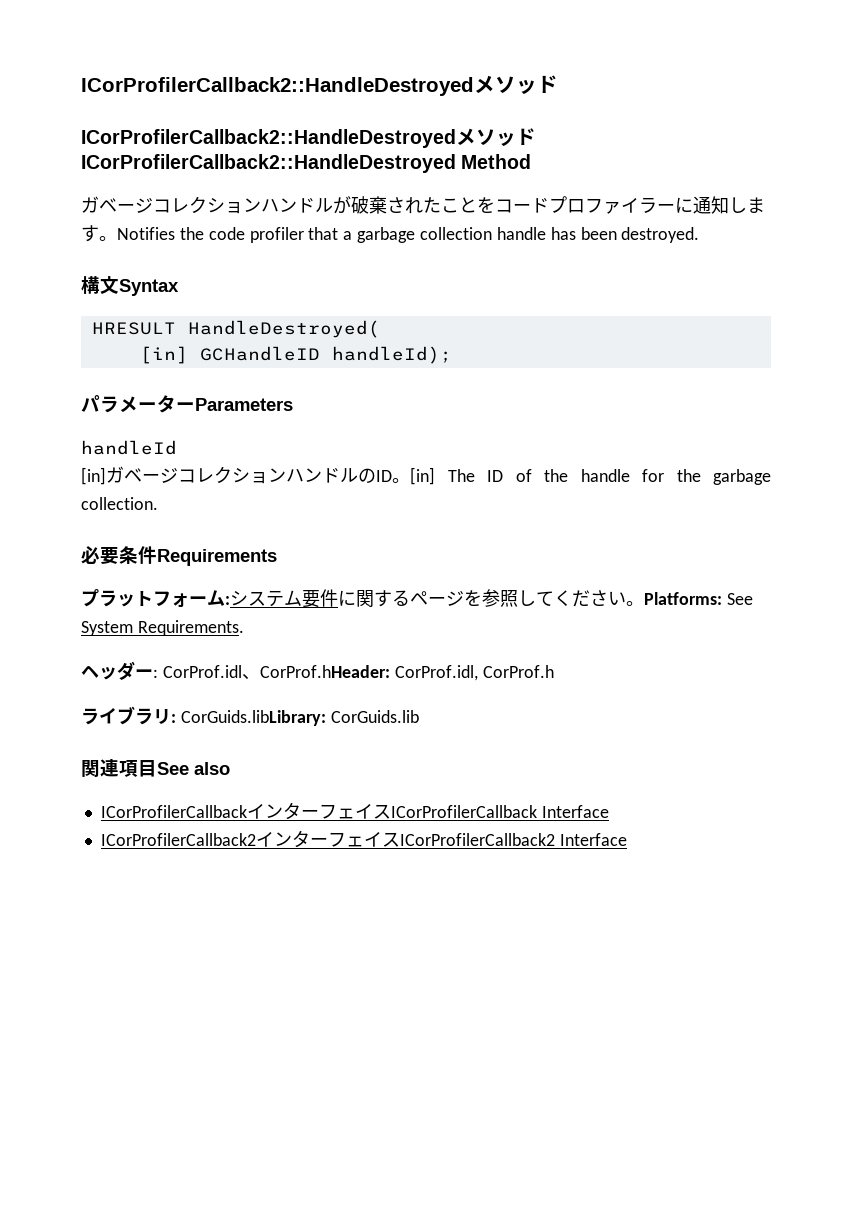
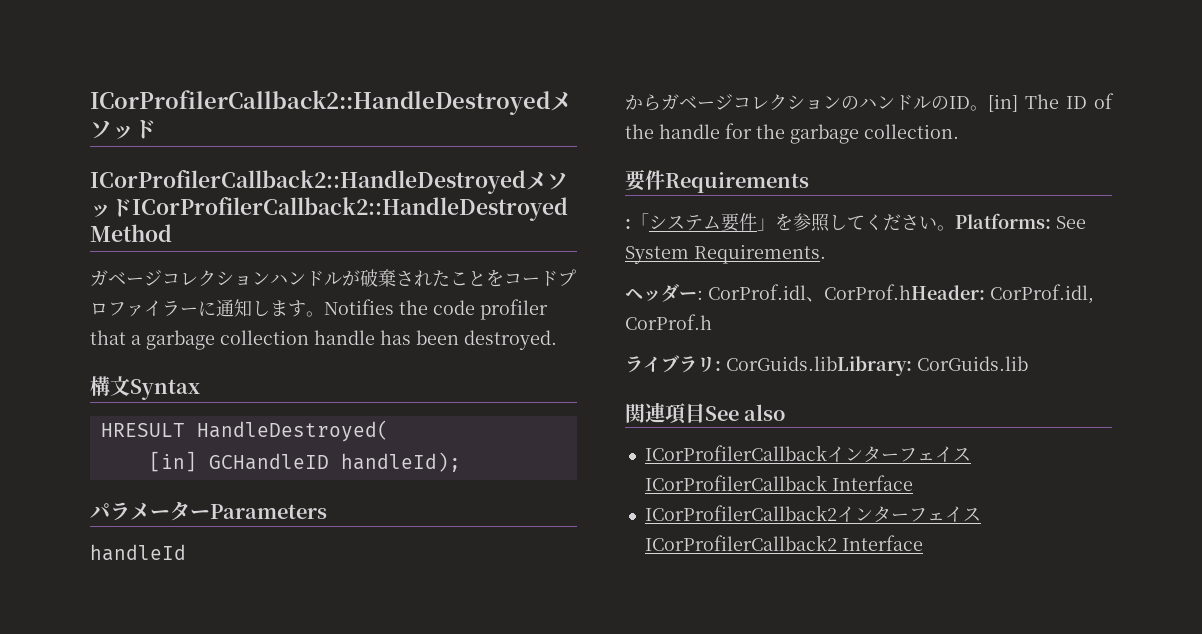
- [in]ガベージコレクションハンドルのID。
+ からガベージコレクションのハンドルのID。
- 必要条件Requirements
+ 要件Requirements
- プラットフォーム:システム要件に関するページを参照してください。
+ :「システム要件」を参照してください。

